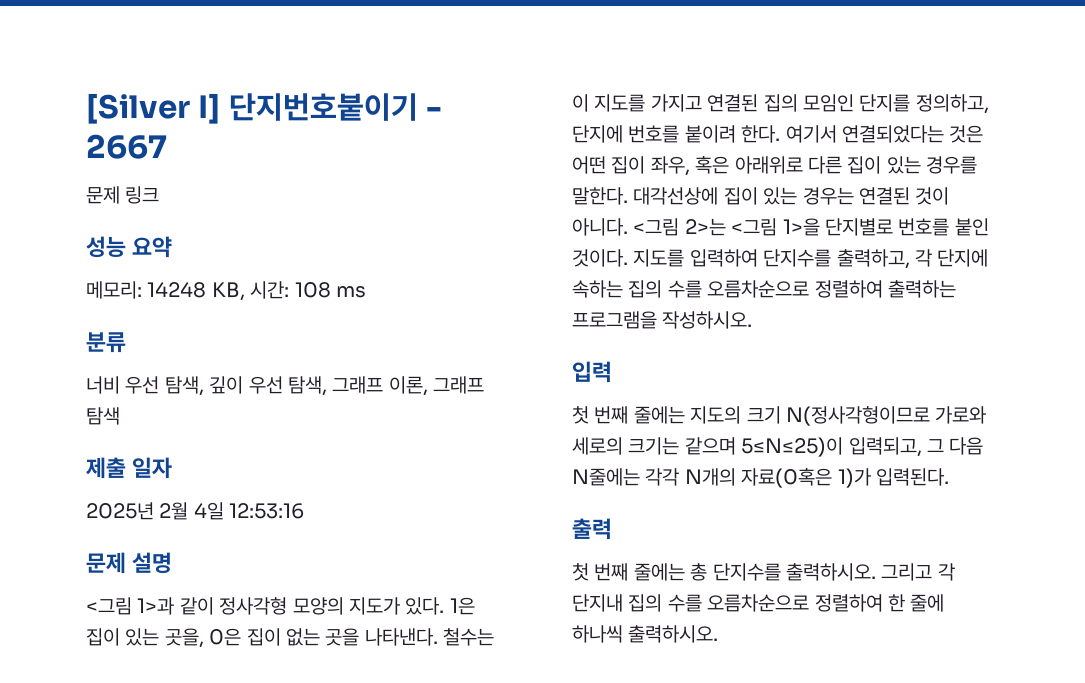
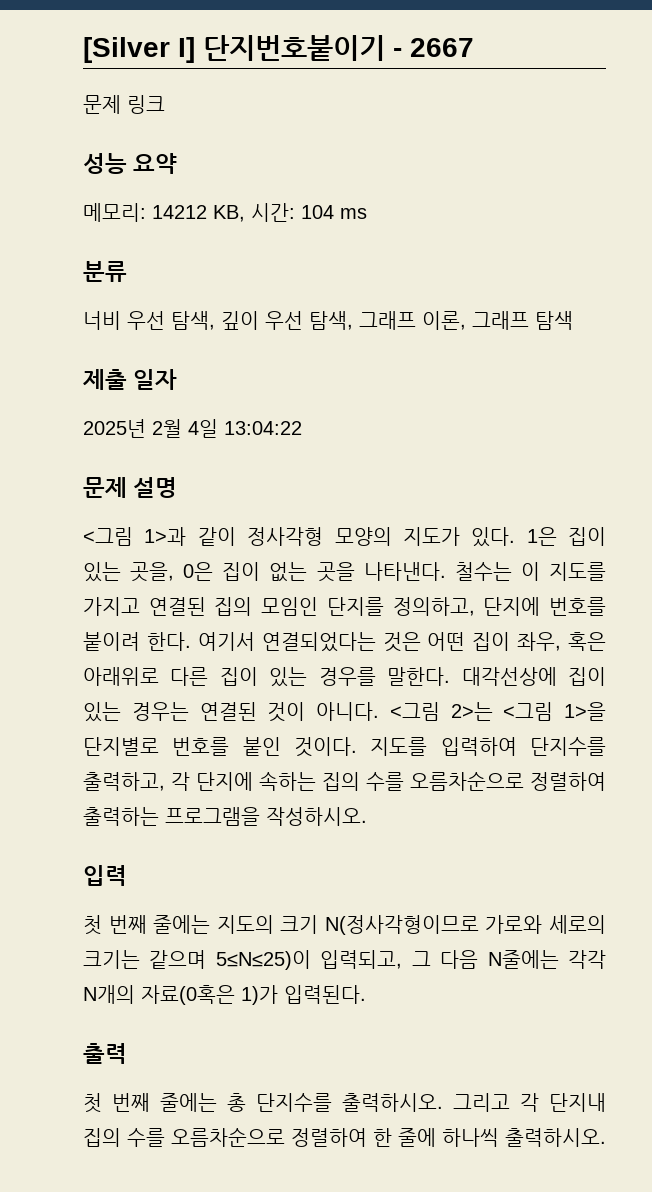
- 메모리: 14248 KB, 시간: 108 ms
+ 메모리: 14212 KB, 시간: 104 ms
- 2025년 2월 4일 12:53:16
+ 2025년 2월 4일 13:04:22

